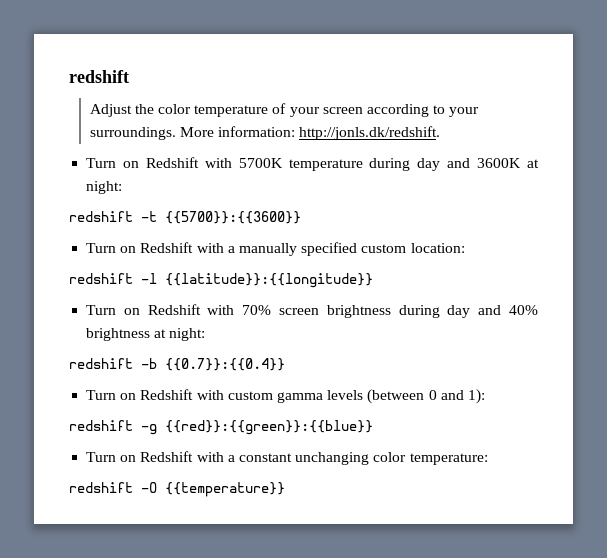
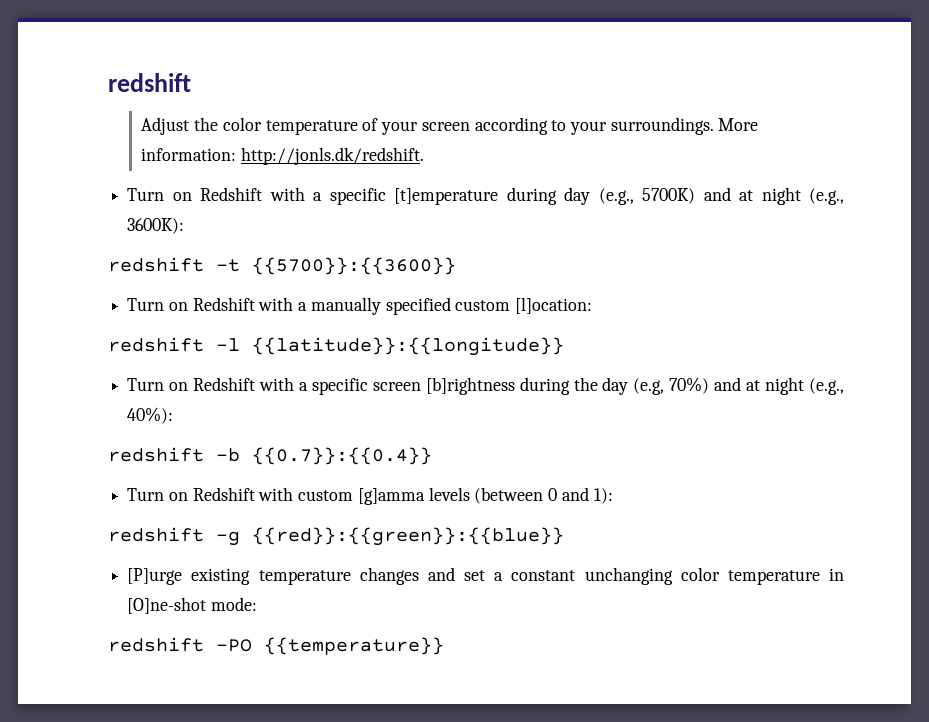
- Turn on Redshift with 5700K temperature during day and 3600K at night:
+ Turn on Redshift with a specific [t]emperature during day (e.g., 5700K) and at night (e.g., 3600K):
- Turn on Redshift with a manually specified custom location:
+ Turn on Redshift with a manually specified custom [l]ocation:
- Turn on Redshift with 70% screen brightness during day and 40% brightness at night:
+ Turn on Redshift with a specific screen [b]rightness during the day (e.g, 70%) and at night (e.g., 40%):
- Turn on Redshift with custom gamma levels (between 0 and 1):
+ Turn on Redshift with custom [g]amma levels (between 0 and 1):
- Turn on Redshift with a constant unchanging color temperature:
- redshift -O {{temperature}}
+ [P]urge existing temperature changes and set a constant unchanging color temperature in [O]ne-shot mode:
+ redshift -PO {{temperature}}

